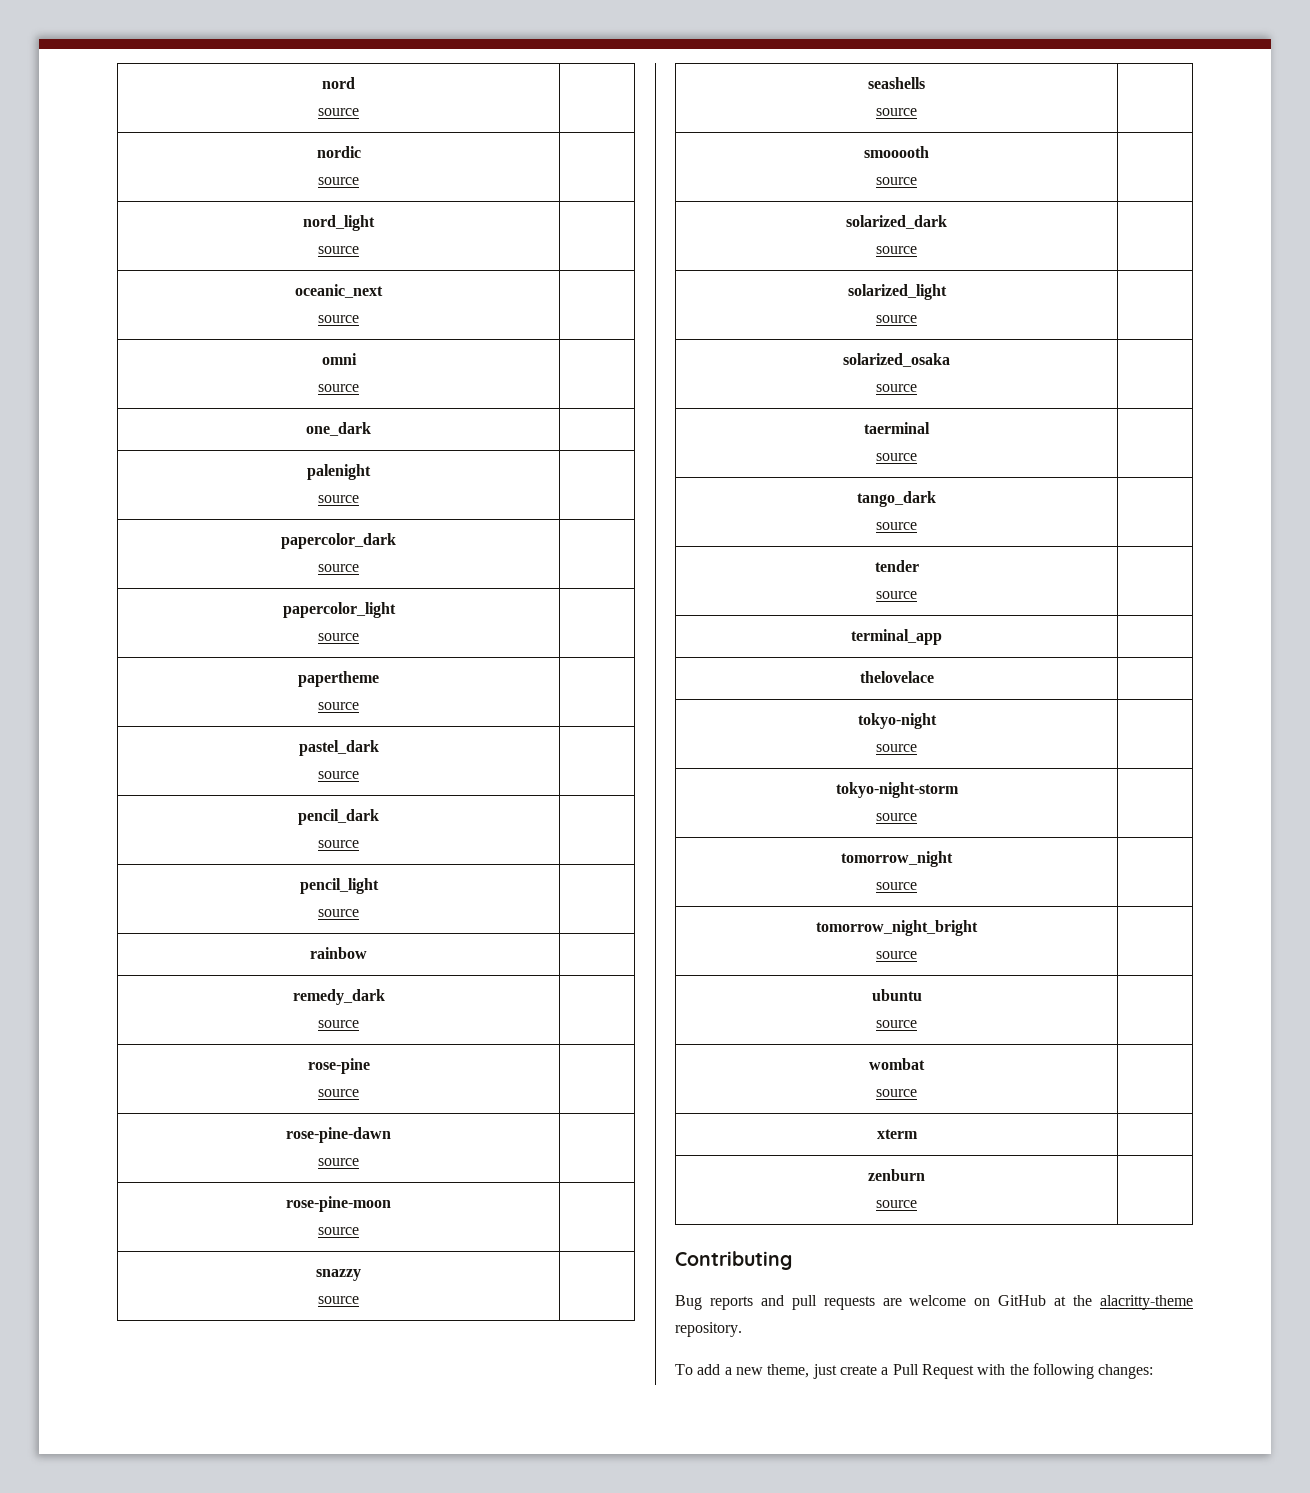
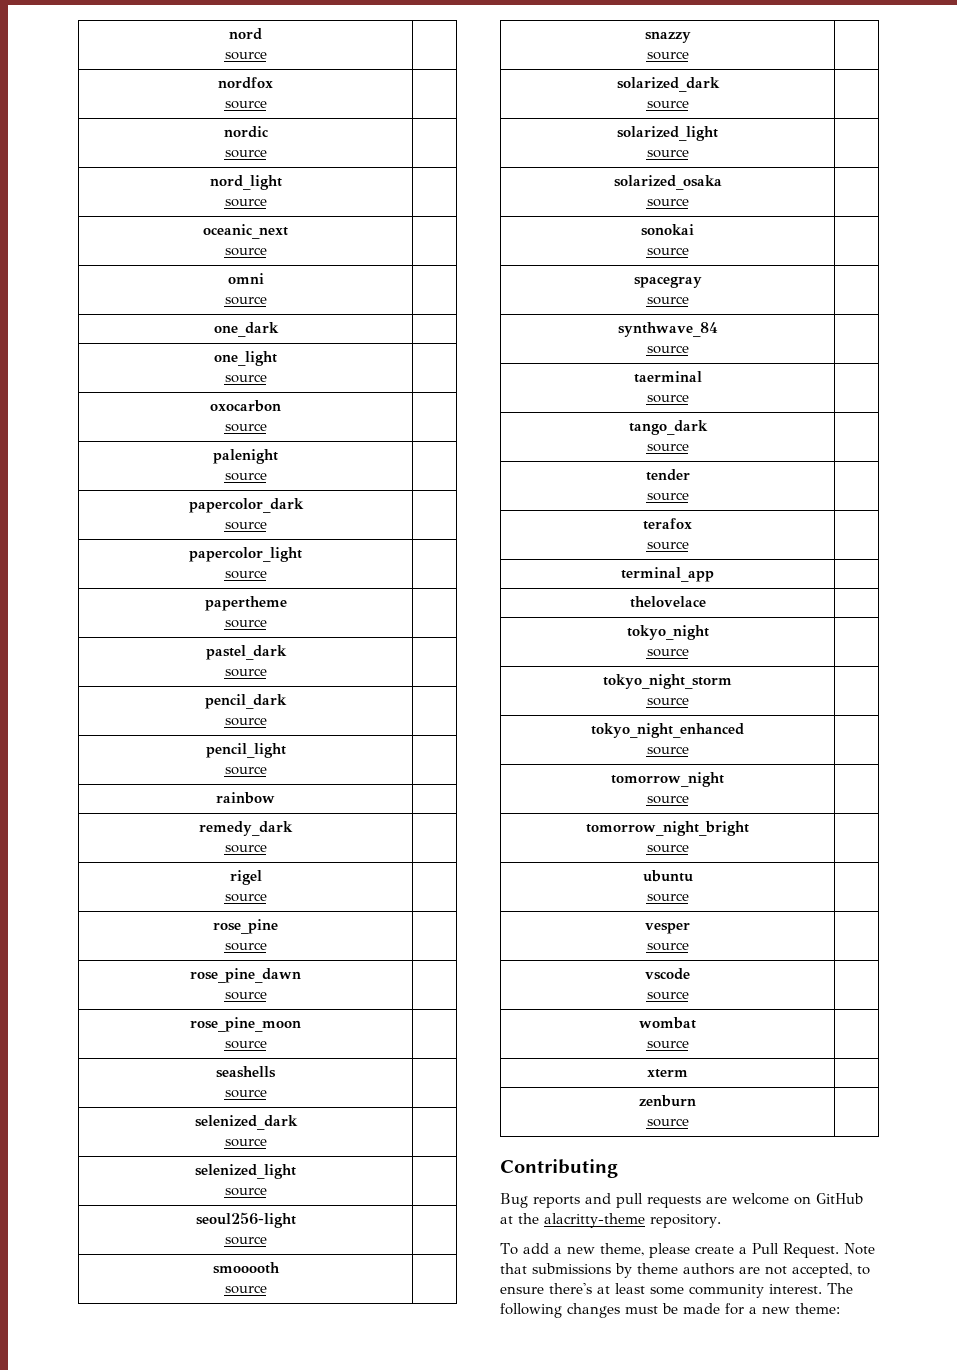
+ nordfox
+ source |
+ one_light
+ source |
+ oxocarbon
+ source |
- rose-pine
+ rigel
  source |
- rose-pine-dawn
+ rose_pine
  source |
- rose-pine-moon
+ rose_pine_dawn
  source |
- snazzy
+ rose_pine_moon
+ selenized_dark
+ source |
+ selenized_light
+ source |
+ seoul256-light
+ source |
+ snazzy
+ source |
+ sonokai
+ source |
+ spacegray
+ source |
+ synthwave_84
+ source |
+ terafox
+ source |
- tokyo-night
+ tokyo_night
  source |
- tokyo-night-storm
+ tokyo_night_storm
+ source |
+ tokyo_night_enhanced
+ vesper
+ source |
+ vscode
+ source |
- To add a new theme, just create a Pull Request with the following changes:
+ To add a new theme, please create a Pull Request. Note that submissions by theme authors are not accepted, to ensure there's at least some community interest. The following changes must be made for a new theme:

